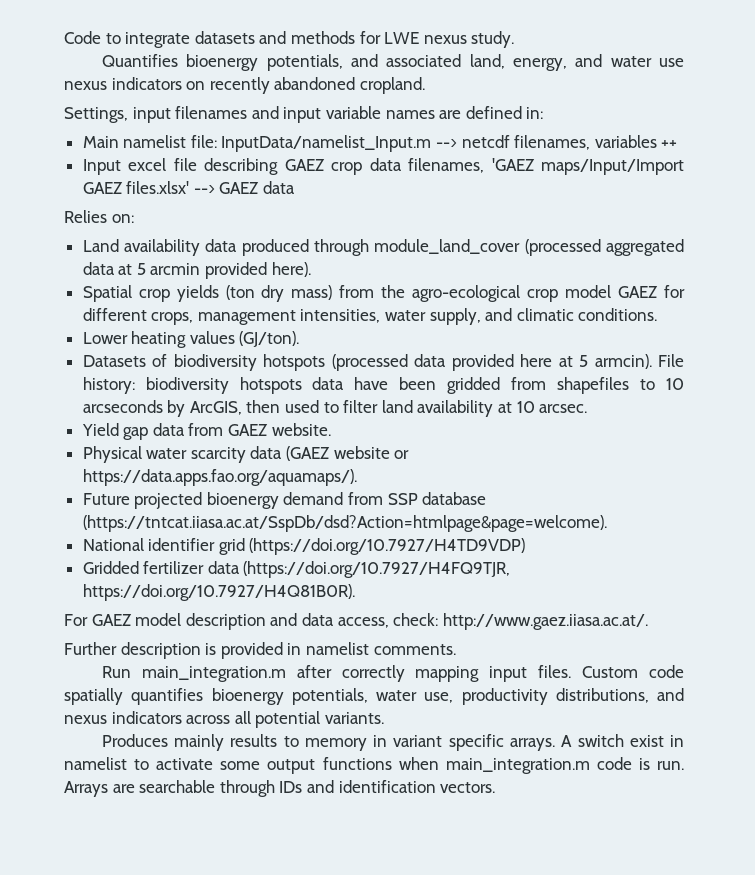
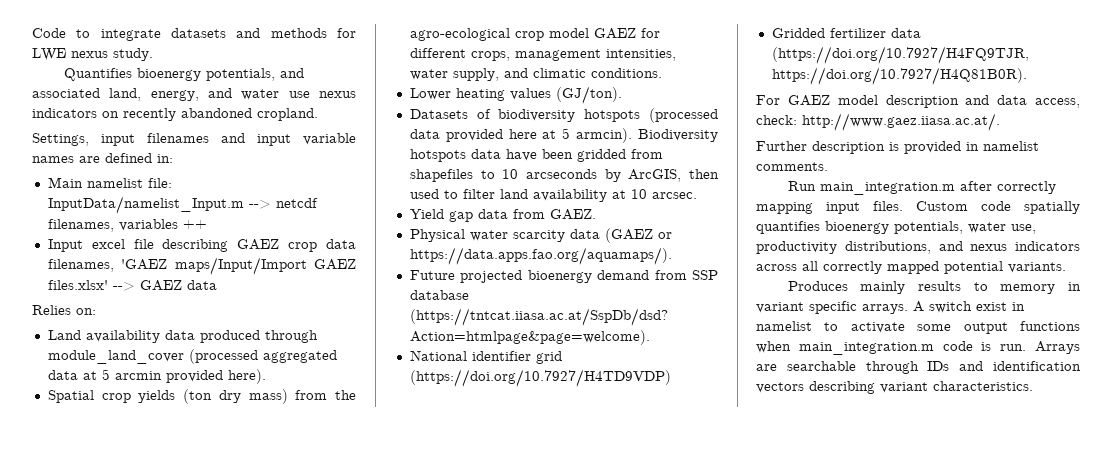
- File history: biodiversity hotspots data have been gridded from shapefiles to 10 arcseconds by ArcGIS, then used to filter land availability at 10 arcsec.
+ Biodiversity hotspots data have been gridded from shapefiles to 10 arcseconds by ArcGIS, then used to filter land availability at 10 arcsec.
- Yield gap data from GAEZ website.
+ Yield gap data from GAEZ.
- Physical water scarcity data (GAEZ website or https://data.apps.fao.org/aquamaps/).
+ Physical water scarcity data (GAEZ or https://data.apps.fao.org/aquamaps/).
- Custom code spatially quantifies bioenergy potentials, water use, productivity distributions, and nexus indicators across all potential variants.
+ Custom code spatially quantifies bioenergy potentials, water use, productivity distributions, and nexus indicators across all correctly mapped potential variants.
- Arrays are searchable through IDs and identification vectors.
+ Arrays are searchable through IDs and identification vectors describing variant characteristics.

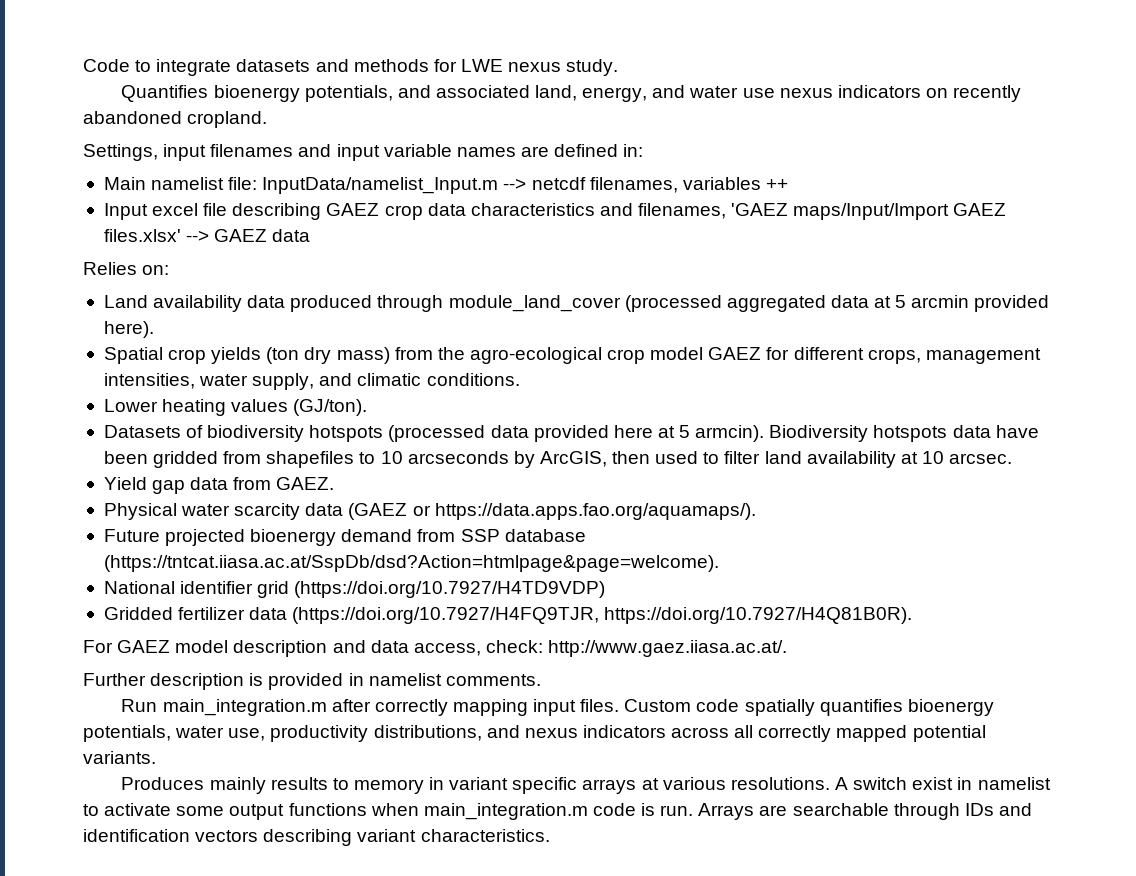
- Input excel file describing GAEZ crop data filenames, 'GAEZ maps/Input/Import GAEZ files.xlsx' --> GAEZ data
+ Input excel file describing GAEZ crop data characteristics and filenames, 'GAEZ maps/Input/Import GAEZ files.xlsx' --> GAEZ data
- Produces mainly results to memory in variant specific arrays.
+ Produces mainly results to memory in variant specific arrays at various resolutions.

